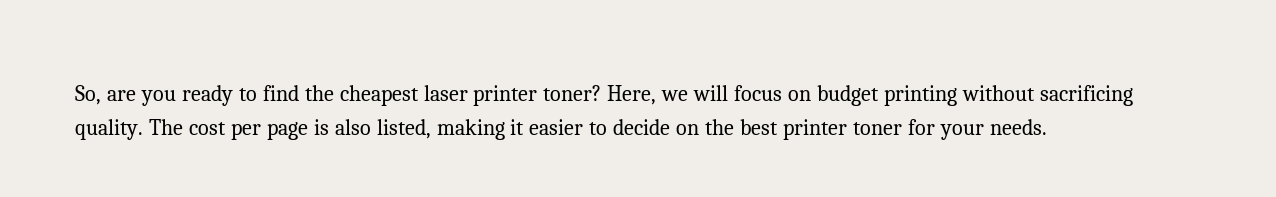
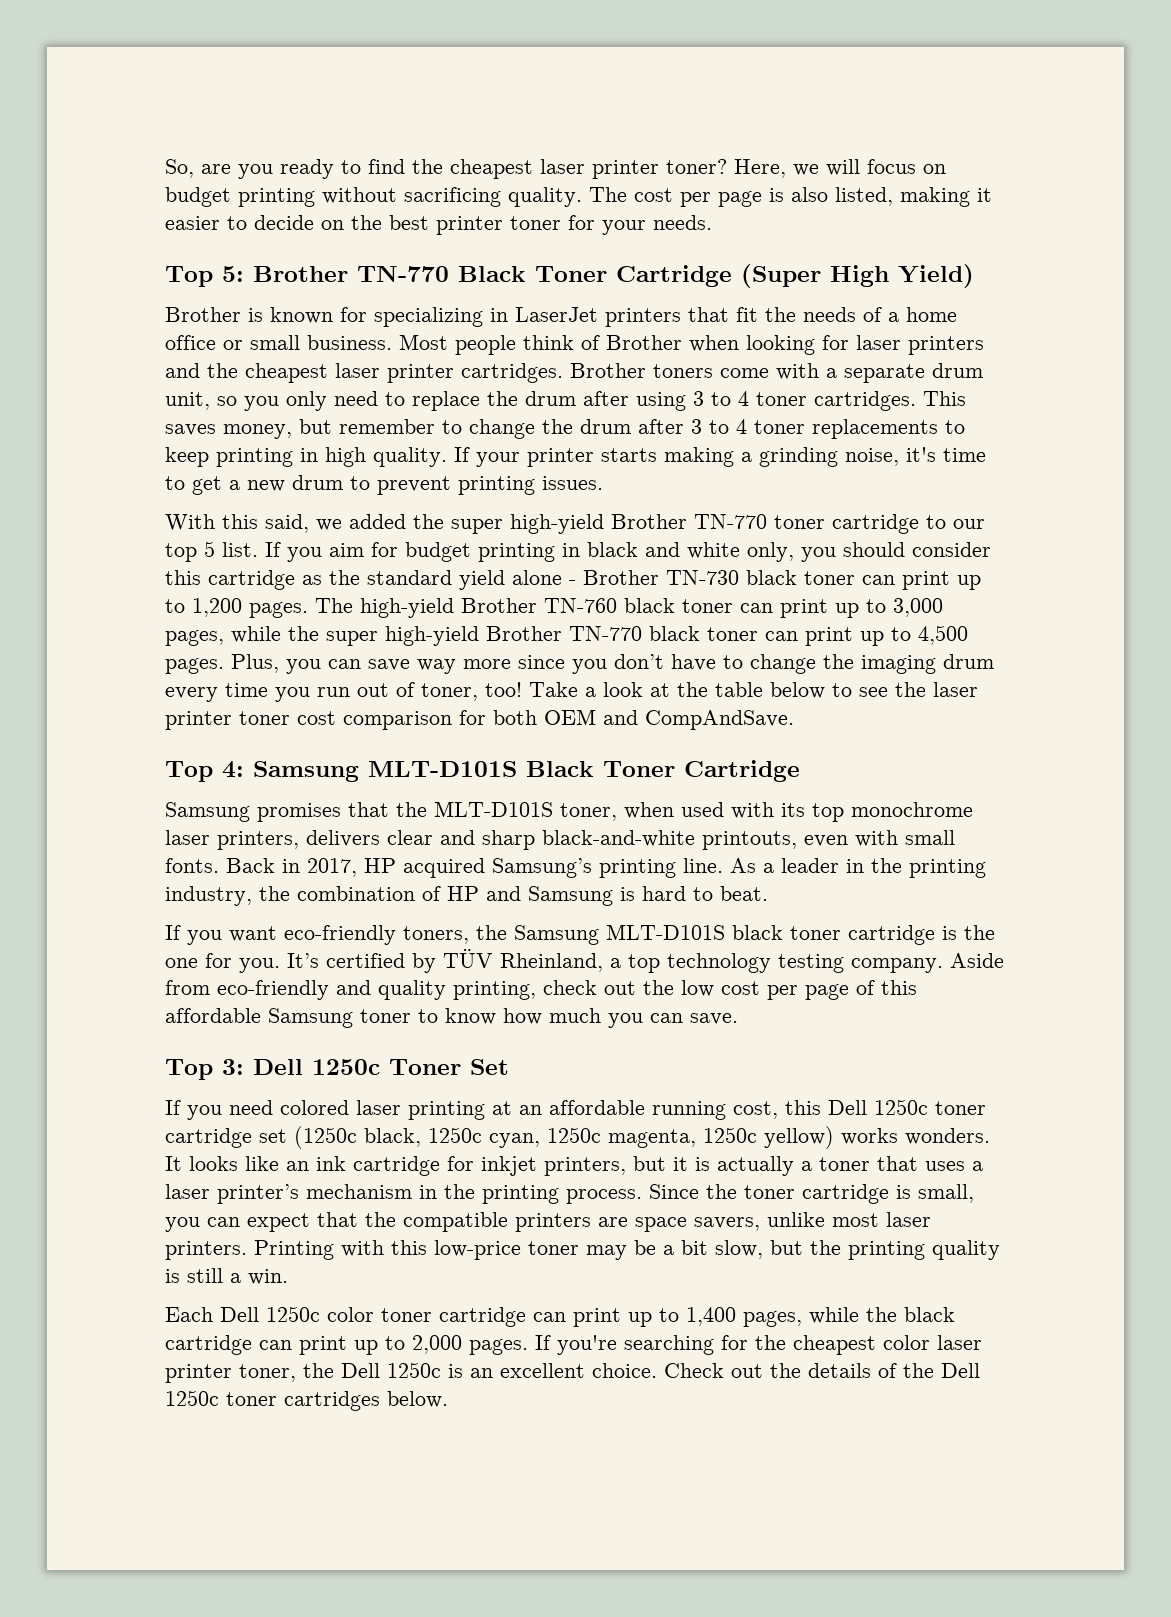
+ Top 5: Brother TN-770 Black Toner Cartridge (Super High Yield)
+ Brother is known for specializing in LaserJet printers that fit the needs of a home office or small business. Most people think of Brother when looking for laser printers and the cheapest laser printer cartridges. Brother toners come with a separate drum unit, so you only need to replace the drum after using 3 to 4 toner cartridges. This saves money, but remember to change the drum after 3 to 4 toner replacements to keep printing in high quality. If your printer starts making a grinding noise, it's time to get a new drum to prevent printing issues.
+ With this said, we added the super high-yield Brother TN-770 toner cartridge to our top 5 list. If you aim for budget printing in black and white only, you should consider this cartridge as the standard yield alone - Brother TN-730 black toner can print up to 1,200 pages. The high-yield Brother TN-760 black toner can print up to 3,000 pages, while the super high-yield Brother TN-770 black toner can print up to 4,500 pages. Plus, you can save way more since you don’t have to change the imaging drum every time you run out of toner, too! Take a look at the table below to see the laser printer toner cost comparison for both OEM and CompAndSave.
+ Top 4: Samsung MLT-D101S Black Toner Cartridge
+ Samsung promises that the MLT-D101S toner, when used with its top monochrome laser printers, delivers clear and sharp black-and-white printouts, even with small fonts. Back in 2017, HP acquired Samsung’s printing line. As a leader in the printing industry, the combination of HP and Samsung is hard to beat.
+ If you want eco-friendly toners, the Samsung MLT-D101S black toner cartridge is the one for you. It’s certified by TÜV Rheinland, a top technology testing company. Aside from eco-friendly and quality printing, check out the low cost per page of this affordable Samsung toner to know how much you can save.
+ Top 3: Dell 1250c Toner Set
+ If you need colored laser printing at an affordable running cost, this Dell 1250c toner cartridge set (1250c black, 1250c cyan, 1250c magenta, 1250c yellow) works wonders. It looks like an ink cartridge for inkjet printers, but it is actually a toner that uses a laser printer’s mechanism in the printing process. Since the toner cartridge is small, you can expect that the compatible printers are space savers, unlike most laser printers. Printing with this low-price toner may be a bit slow, but the printing quality is still a win.
+ Each Dell 1250c color toner cartridge can print up to 1,400 pages, while the black cartridge can print up to 2,000 pages. If you're searching for the cheapest color laser printer toner, the Dell 1250c is an excellent choice. Check out the details of the Dell 1250c toner cartridges below.

